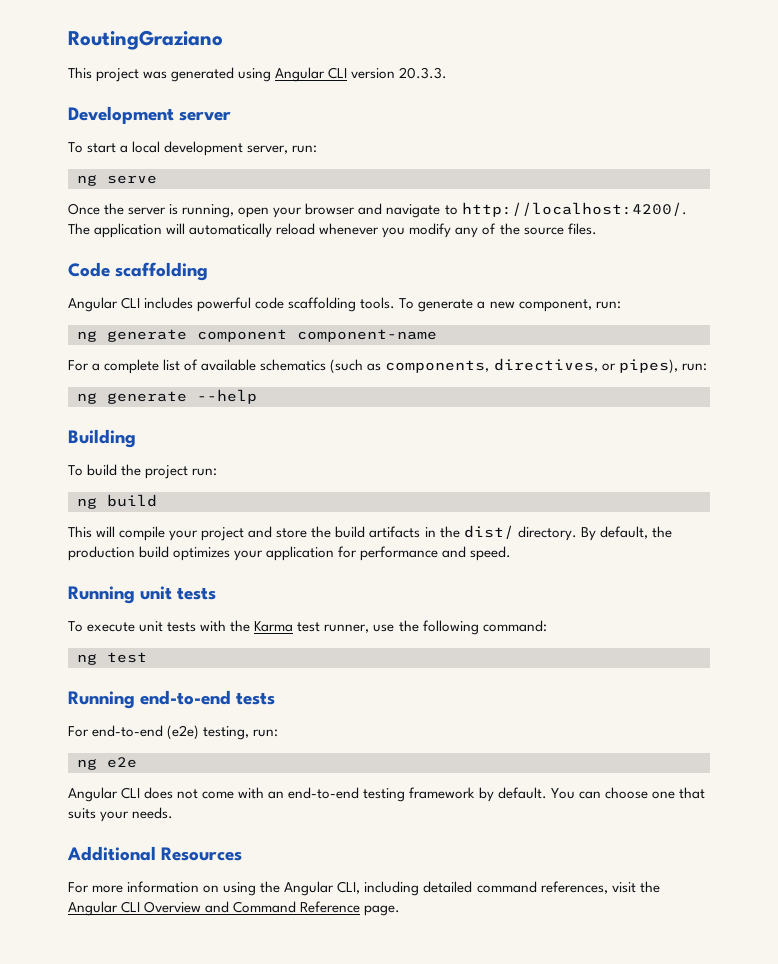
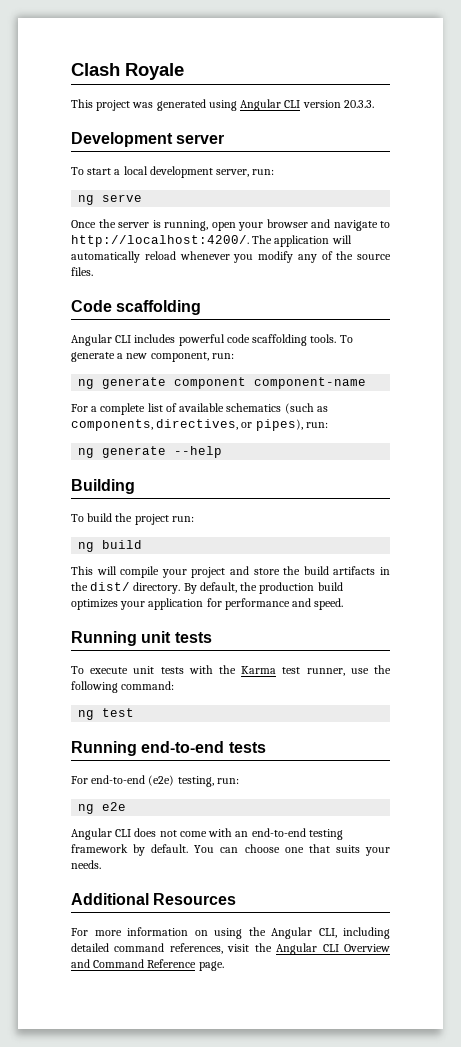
- RoutingGraziano
+ Clash Royale

